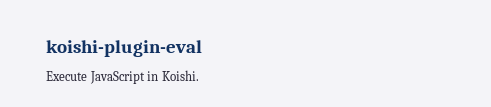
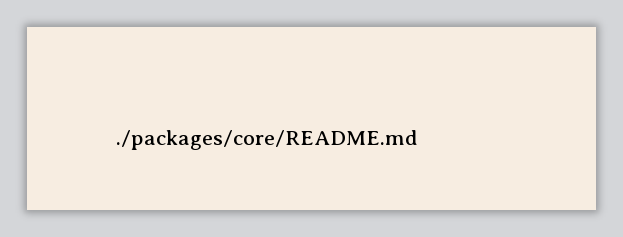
- koishi-plugin-eval
- Execute JavaScript in Koishi.
+ ./packages/core/README.md

